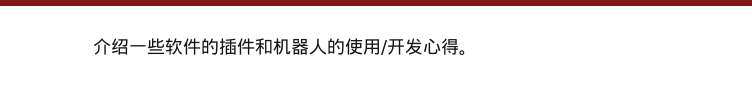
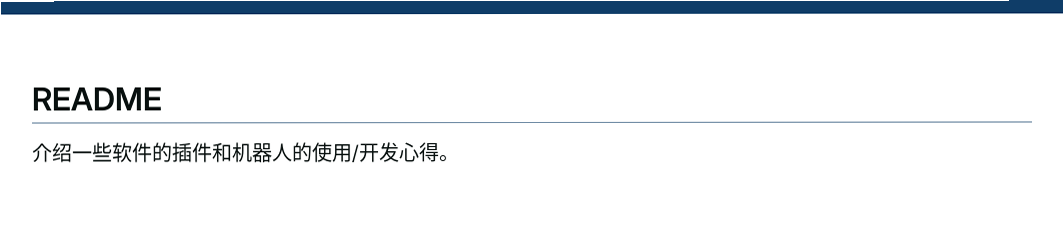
+ README

